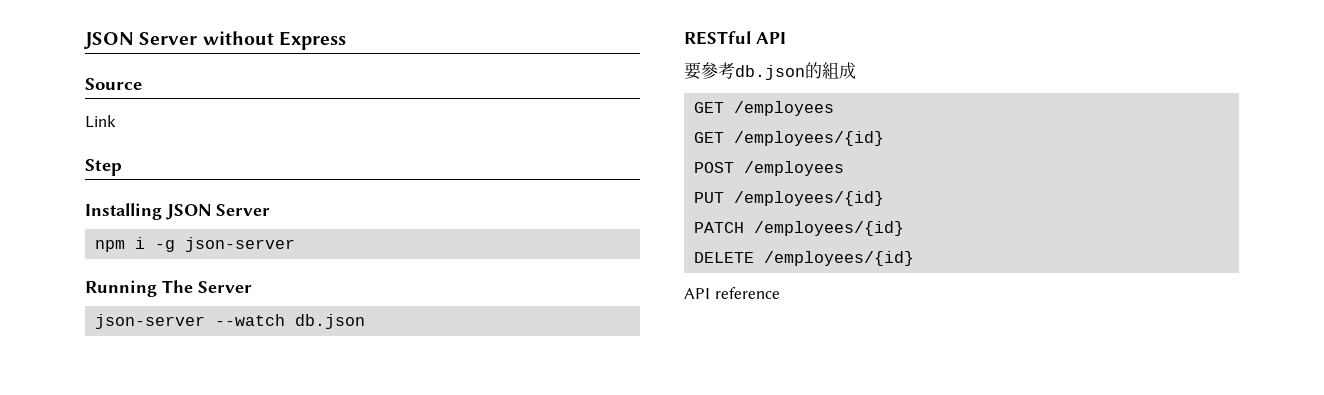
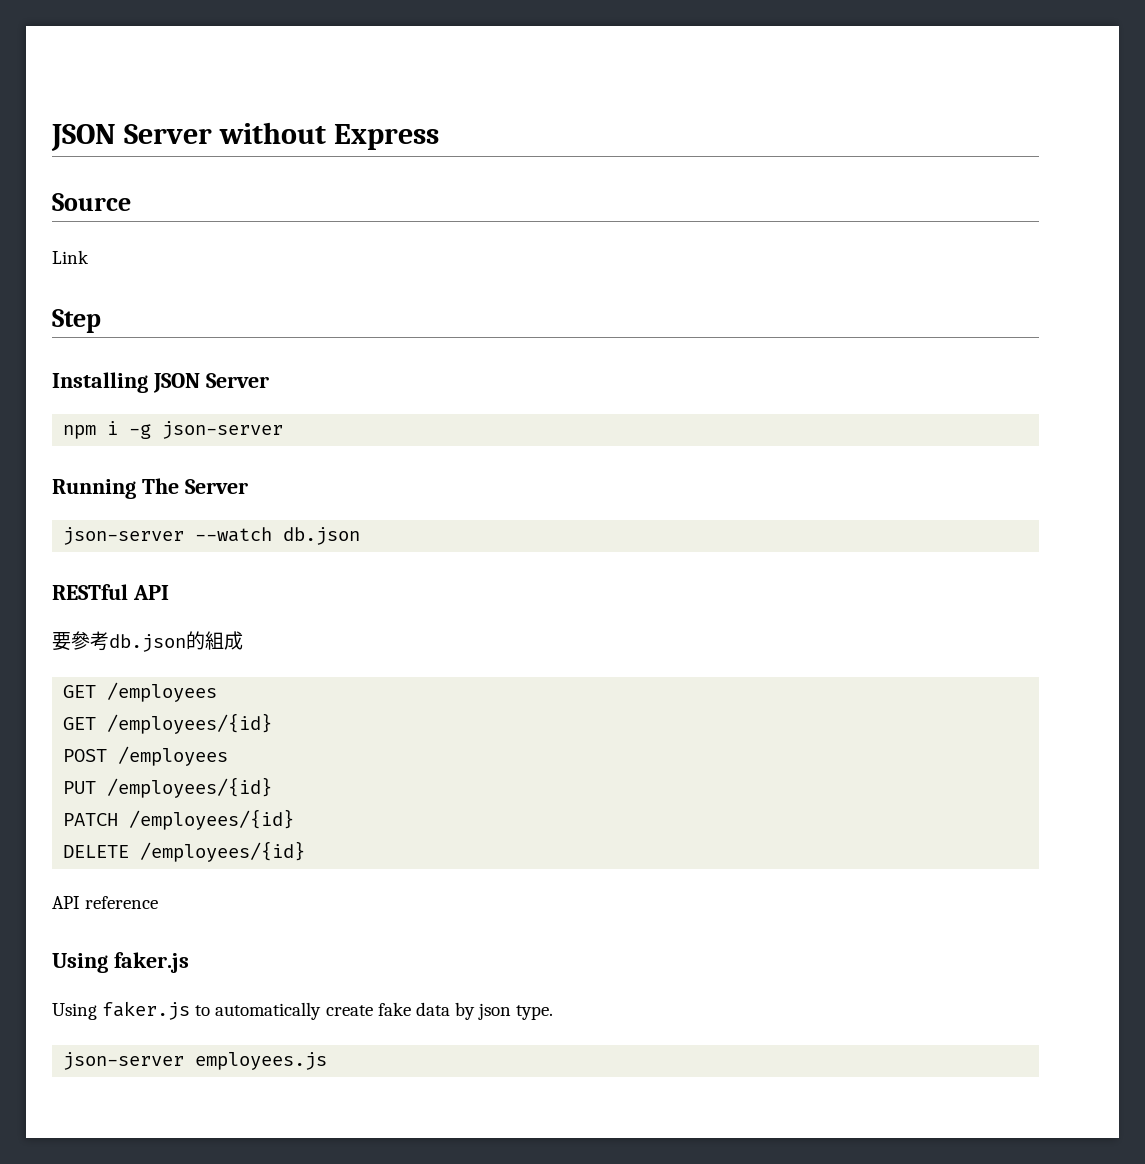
  API reference
+ Using faker.js
+ Using faker.js to automatically create fake data by json type.
+ json-server employees.js

